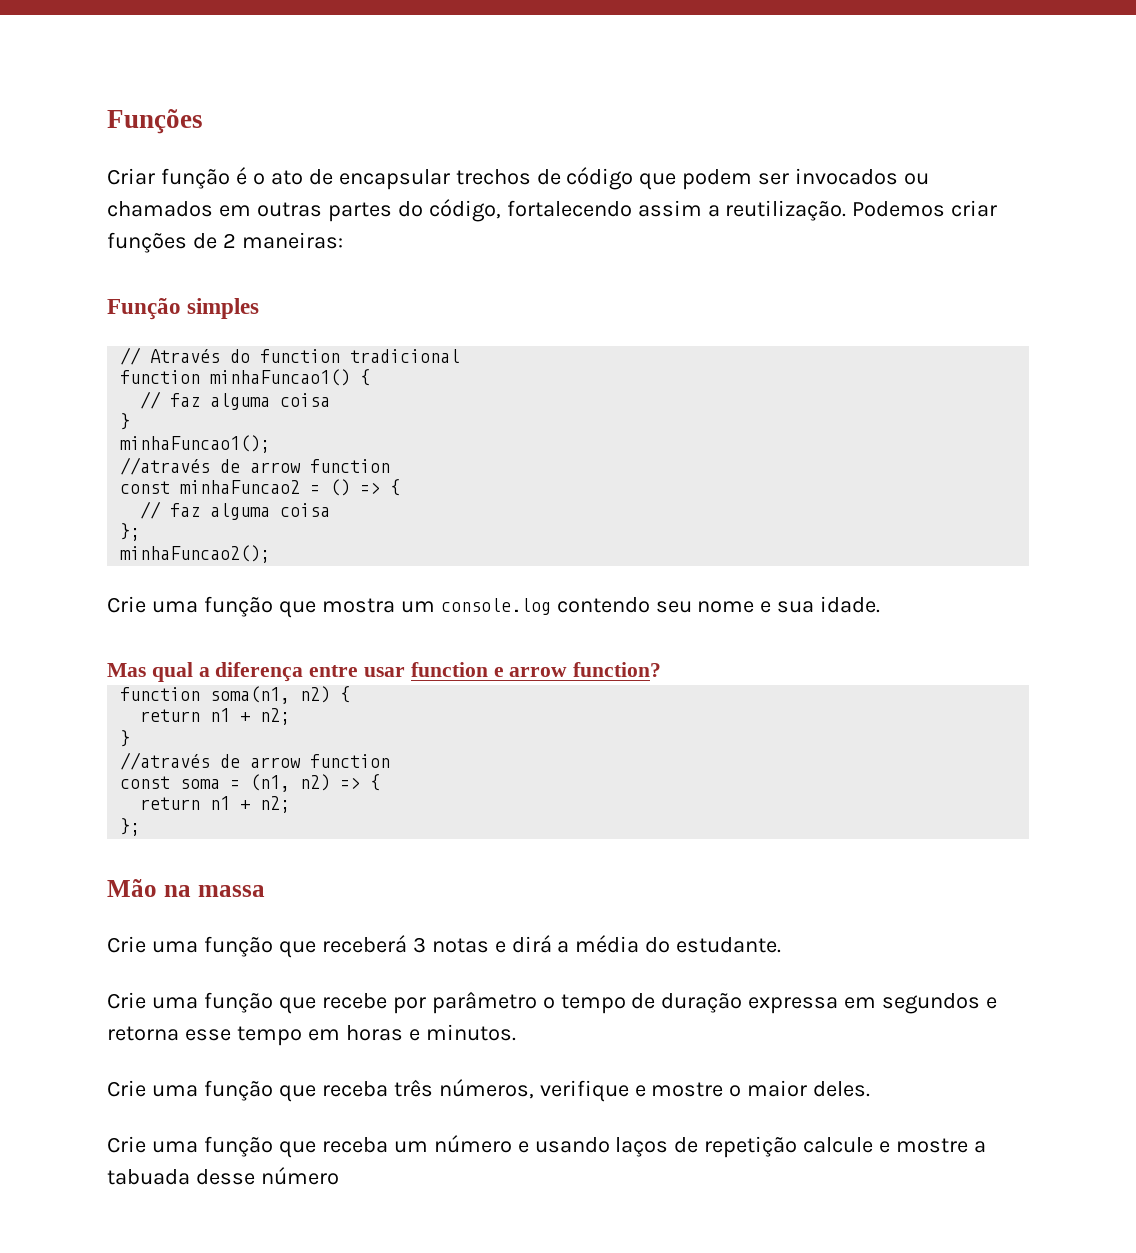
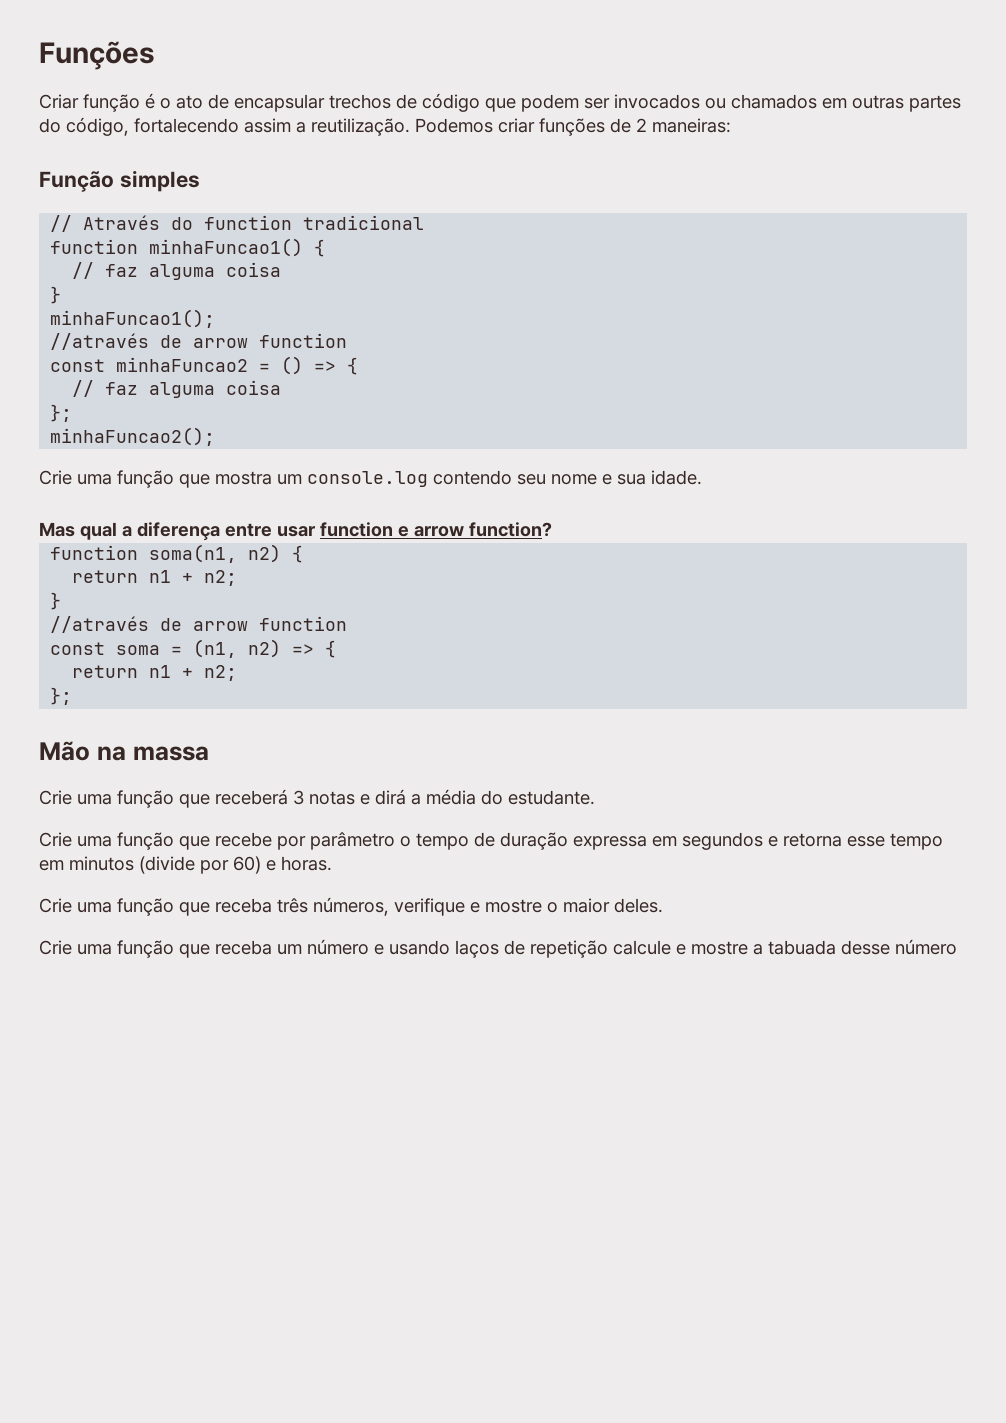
- Crie uma função que recebe por parâmetro o tempo de duração expressa em segundos e retorna esse tempo em horas e minutos.
+ Crie uma função que recebe por parâmetro o tempo de duração expressa em segundos e retorna esse tempo em minutos (divide por 60) e horas.

